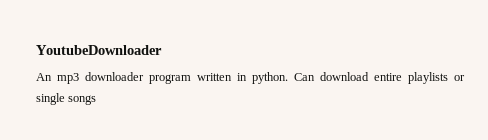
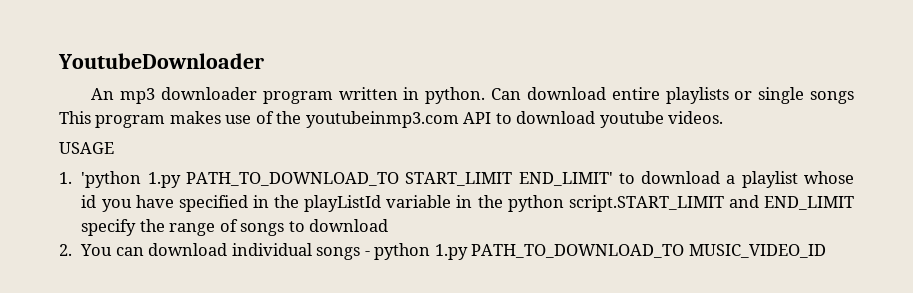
- Can download entire playlists or single songs
+ Can download entire playlists or single songs This program makes use of the youtubeinmp3.com API to download youtube videos.
+ USAGE
+ 1. 'python 1.py PATH_TO_DOWNLOAD_TO START_LIMIT END_LIMIT' to download a playlist whose id you have specified in the playListId variable in the python script.START_LIMIT and END_LIMIT specify the range of songs to download
+ 2. You can download individual songs - python 1.py PATH_TO_DOWNLOAD_TO MUSIC_VIDEO_ID

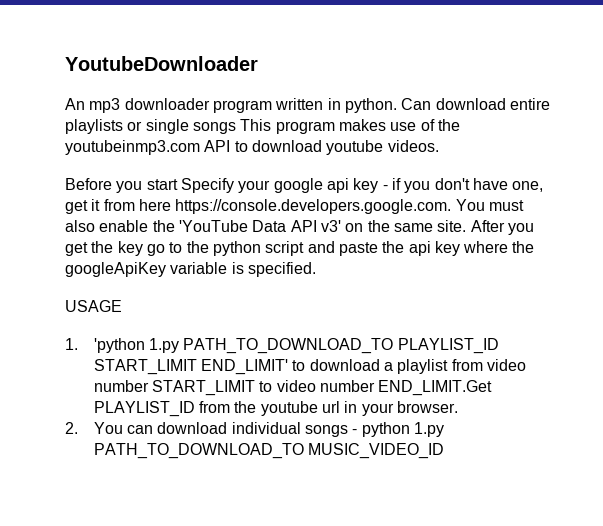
+ Before you start Specify your google api key - if you don't have one, get it from here https://console.developers.google.com. You must also enable the 'YouTube Data API v3' on the same site. After you get the key go to the python script and paste the api key where the googleApiKey variable is specified.
- 1. 'python 1.py PATH_TO_DOWNLOAD_TO START_LIMIT END_LIMIT' to download a playlist whose id you have specified in the playListId variable in the python script.START_LIMIT and END_LIMIT specify the range of songs to download
+ 1. 'python 1.py PATH_TO_DOWNLOAD_TO PLAYLIST_ID START_LIMIT END_LIMIT' to download a playlist from video number START_LIMIT to video number END_LIMIT.Get PLAYLIST_ID from the youtube url in your browser.

